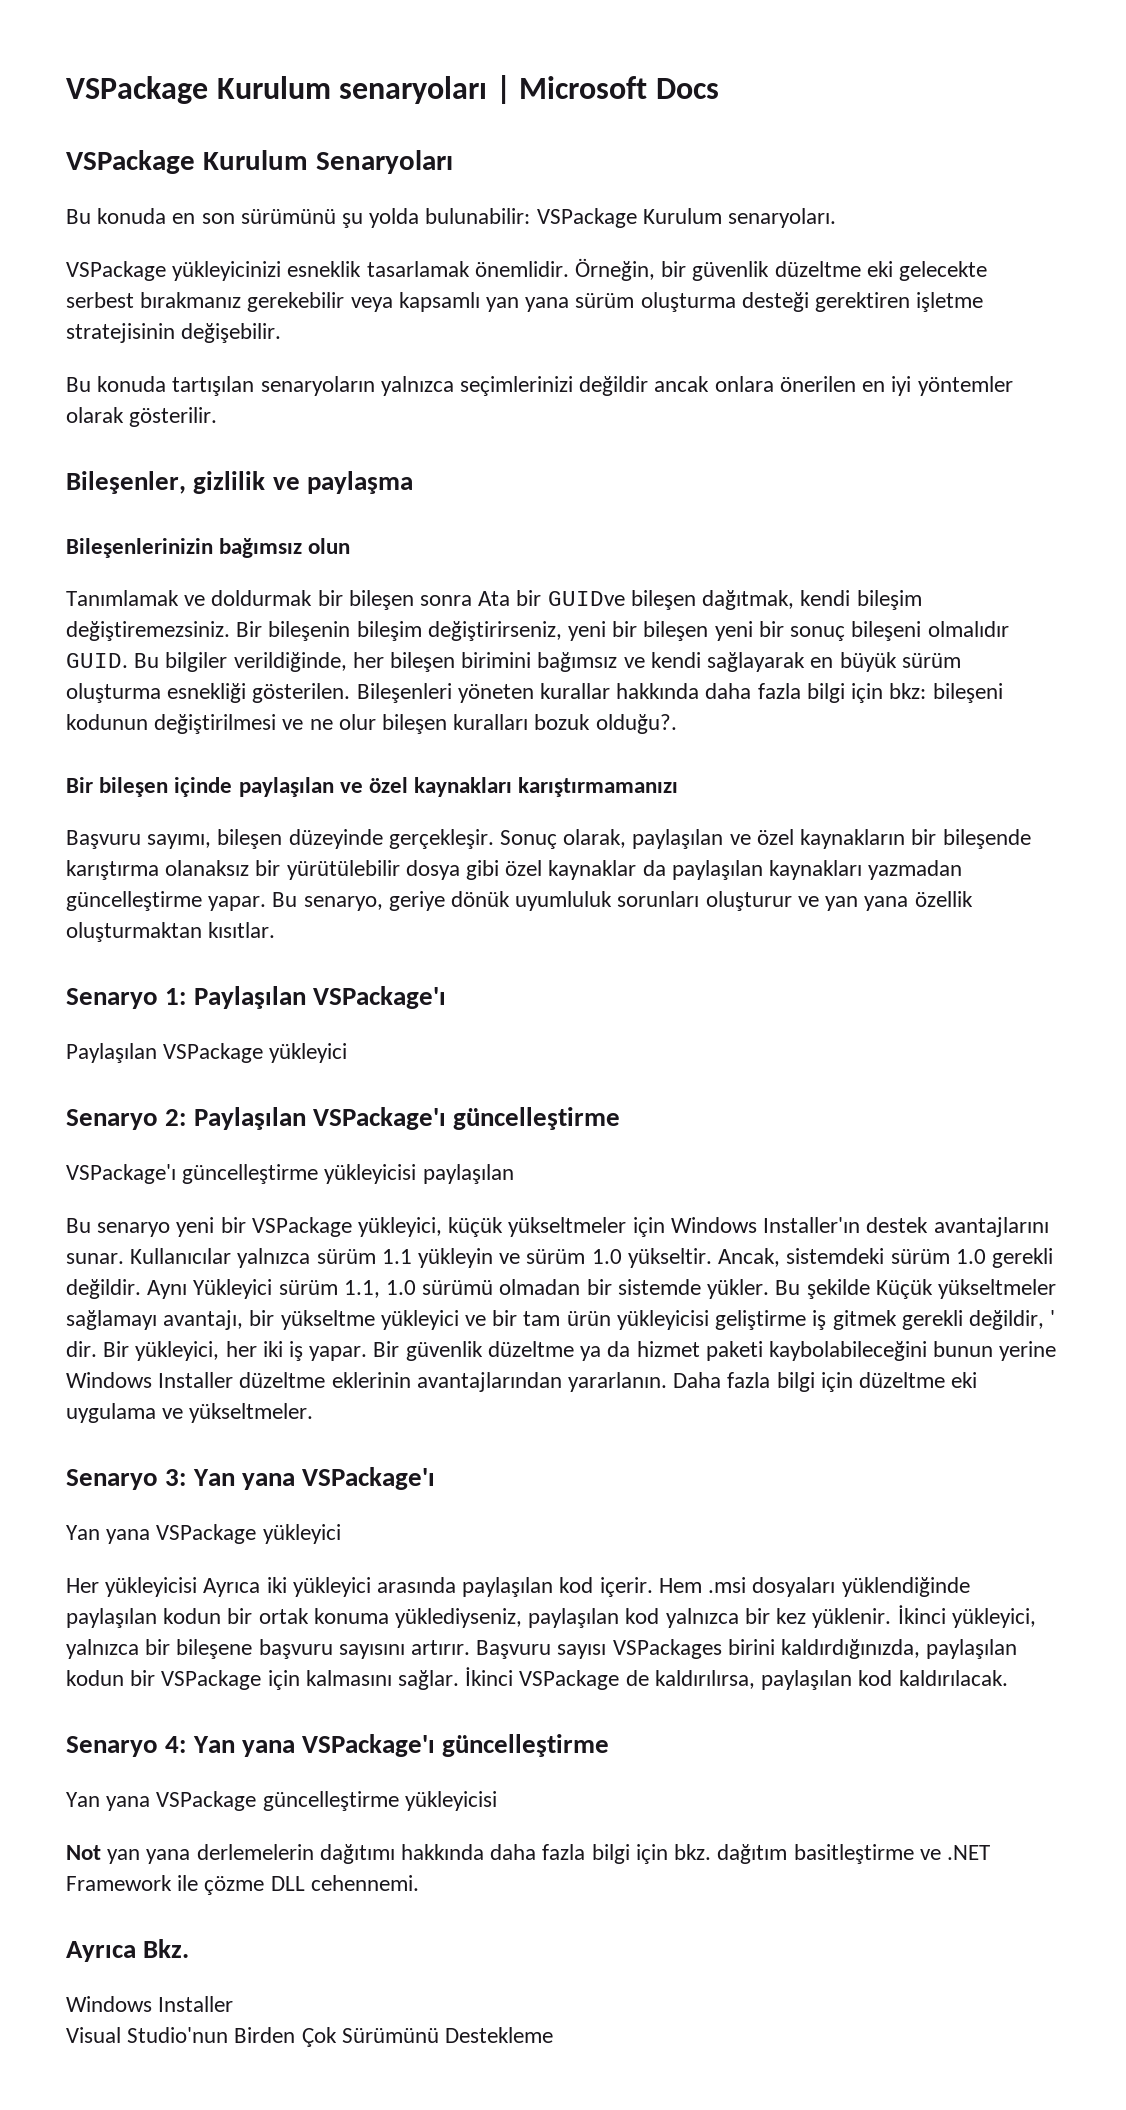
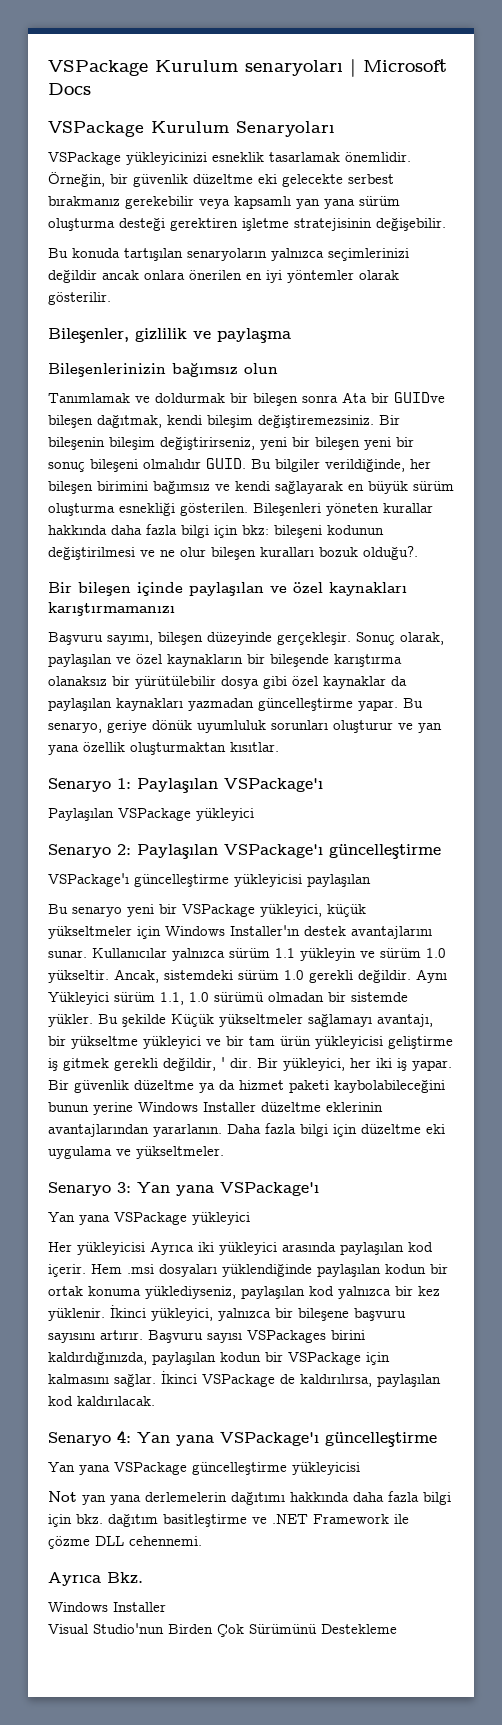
- Bu konuda en son sürümünü şu yolda bulunabilir: VSPackage Kurulum senaryoları.

